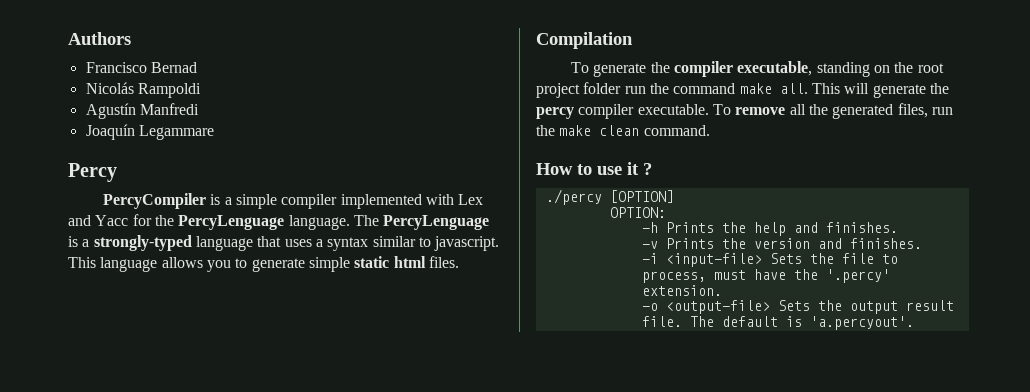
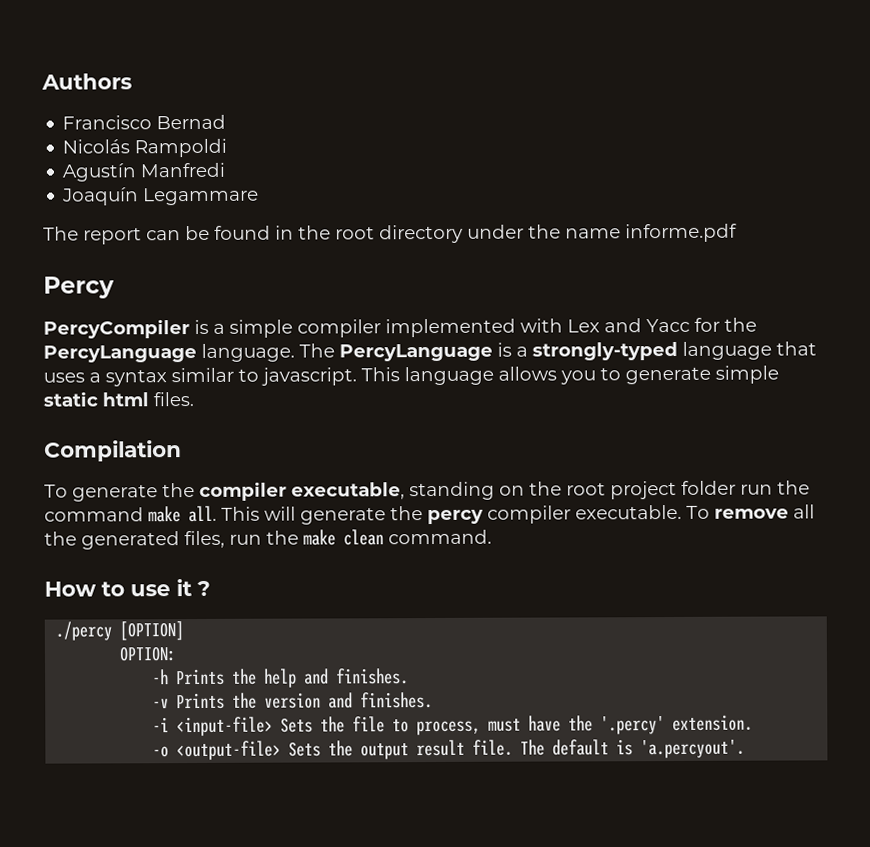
+ The report can be found in the root directory under the name informe.pdf
- PercyCompiler is a simple compiler implemented with Lex and Yacc for the PercyLenguage language.
+ PercyCompiler is a simple compiler implemented with Lex and Yacc for the PercyLanguage language.
- The PercyLenguage is a strongly-typed language that uses a syntax similar to javascript.
+ The PercyLanguage is a strongly-typed language that uses a syntax similar to javascript.

